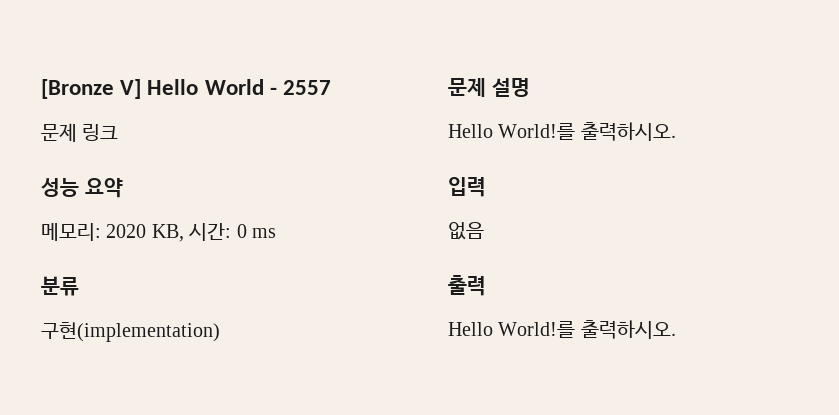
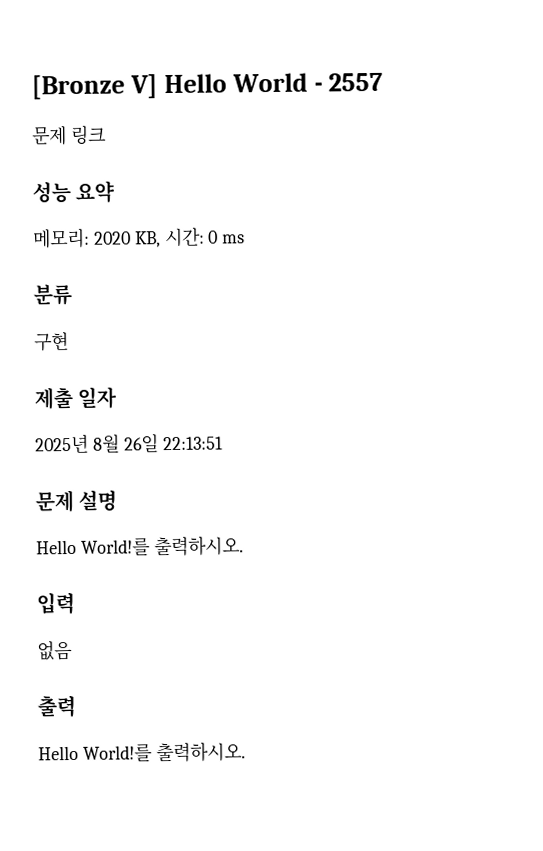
- 구현(implementation)
+ 구현
+ 제출 일자
+ 2025년 8월 26일 22:13:51

